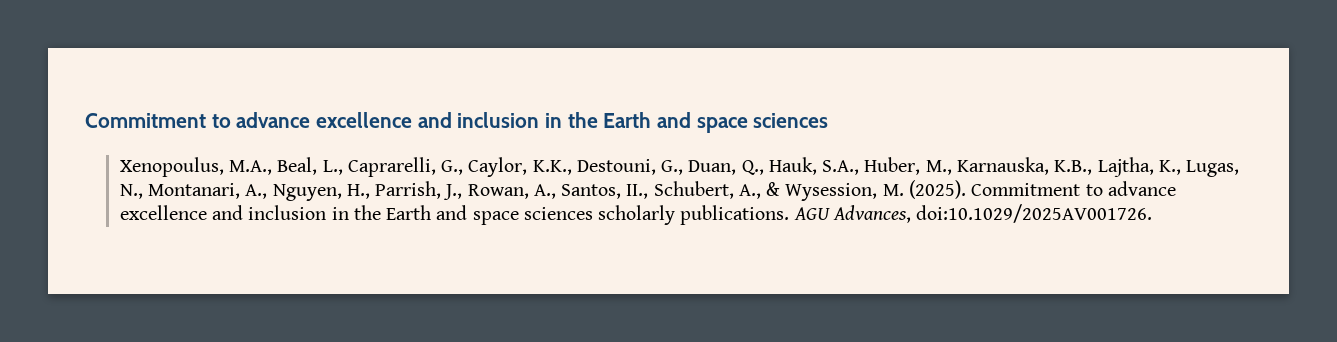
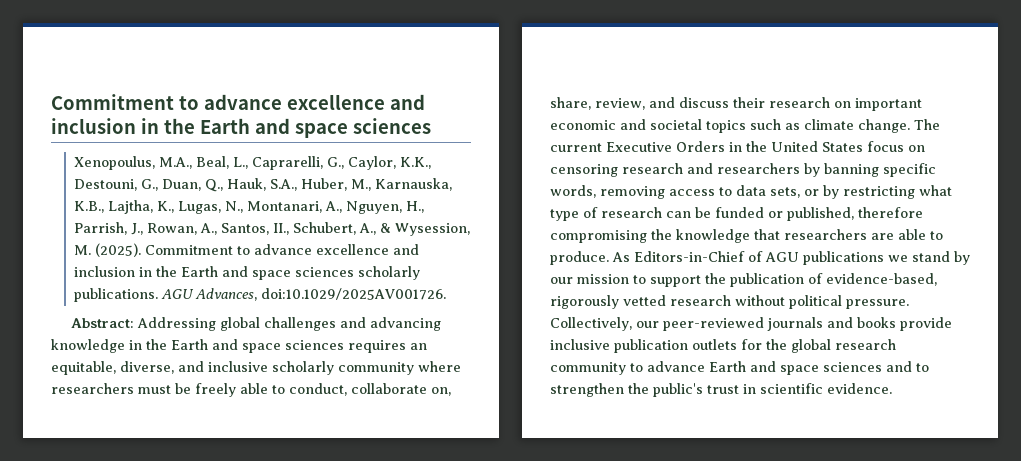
+ Abstract: Addressing global challenges and advancing knowledge in the Earth and space sciences requires an equitable, diverse, and inclusive scholarly community where researchers must be freely able to conduct, collaborate on, share, review, and discuss their research on important economic and societal topics such as climate change. The current Executive Orders in the United States focus on censoring research and researchers by banning specific words, removing access to data sets, or by restricting what type of research can be funded or published, therefore compromising the knowledge that researchers are able to produce. As Editors-in-Chief of AGU publications we stand by our mission to support the publication of evidence-based, rigorously vetted research without political pressure. Collectively, our peer-reviewed journals and books provide inclusive publication outlets for the global research community to advance Earth and space sciences and to strengthen the public's trust in scientific evidence.

